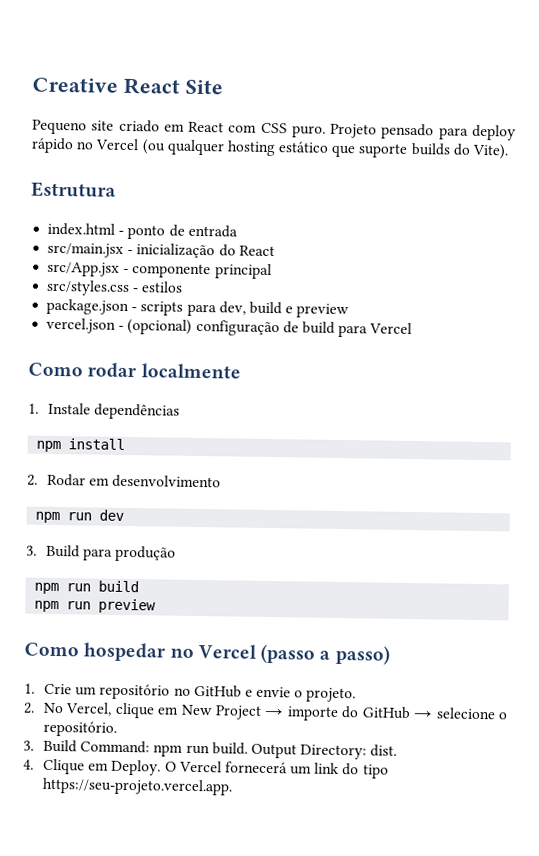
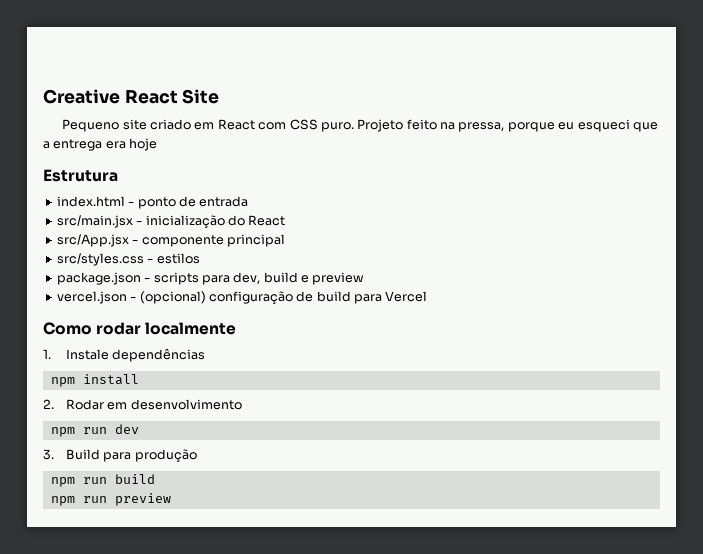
- Projeto pensado para deploy rápido no Vercel (ou qualquer hosting estático que suporte builds do Vite).
+ Projeto feito na pressa, porque eu esqueci que a entrega era hoje
- Como hospedar no Vercel (passo a passo)
- 1. Crie um repositório no GitHub e envie o projeto.
- 2. No Vercel, clique em New Project → importe do GitHub → selecione o repositório.
- 3. Build Command: npm run build. Output Directory: dist.
- 4. Clique em Deploy. O Vercel fornecerá um link do tipo https://seu-projeto.vercel.app.

